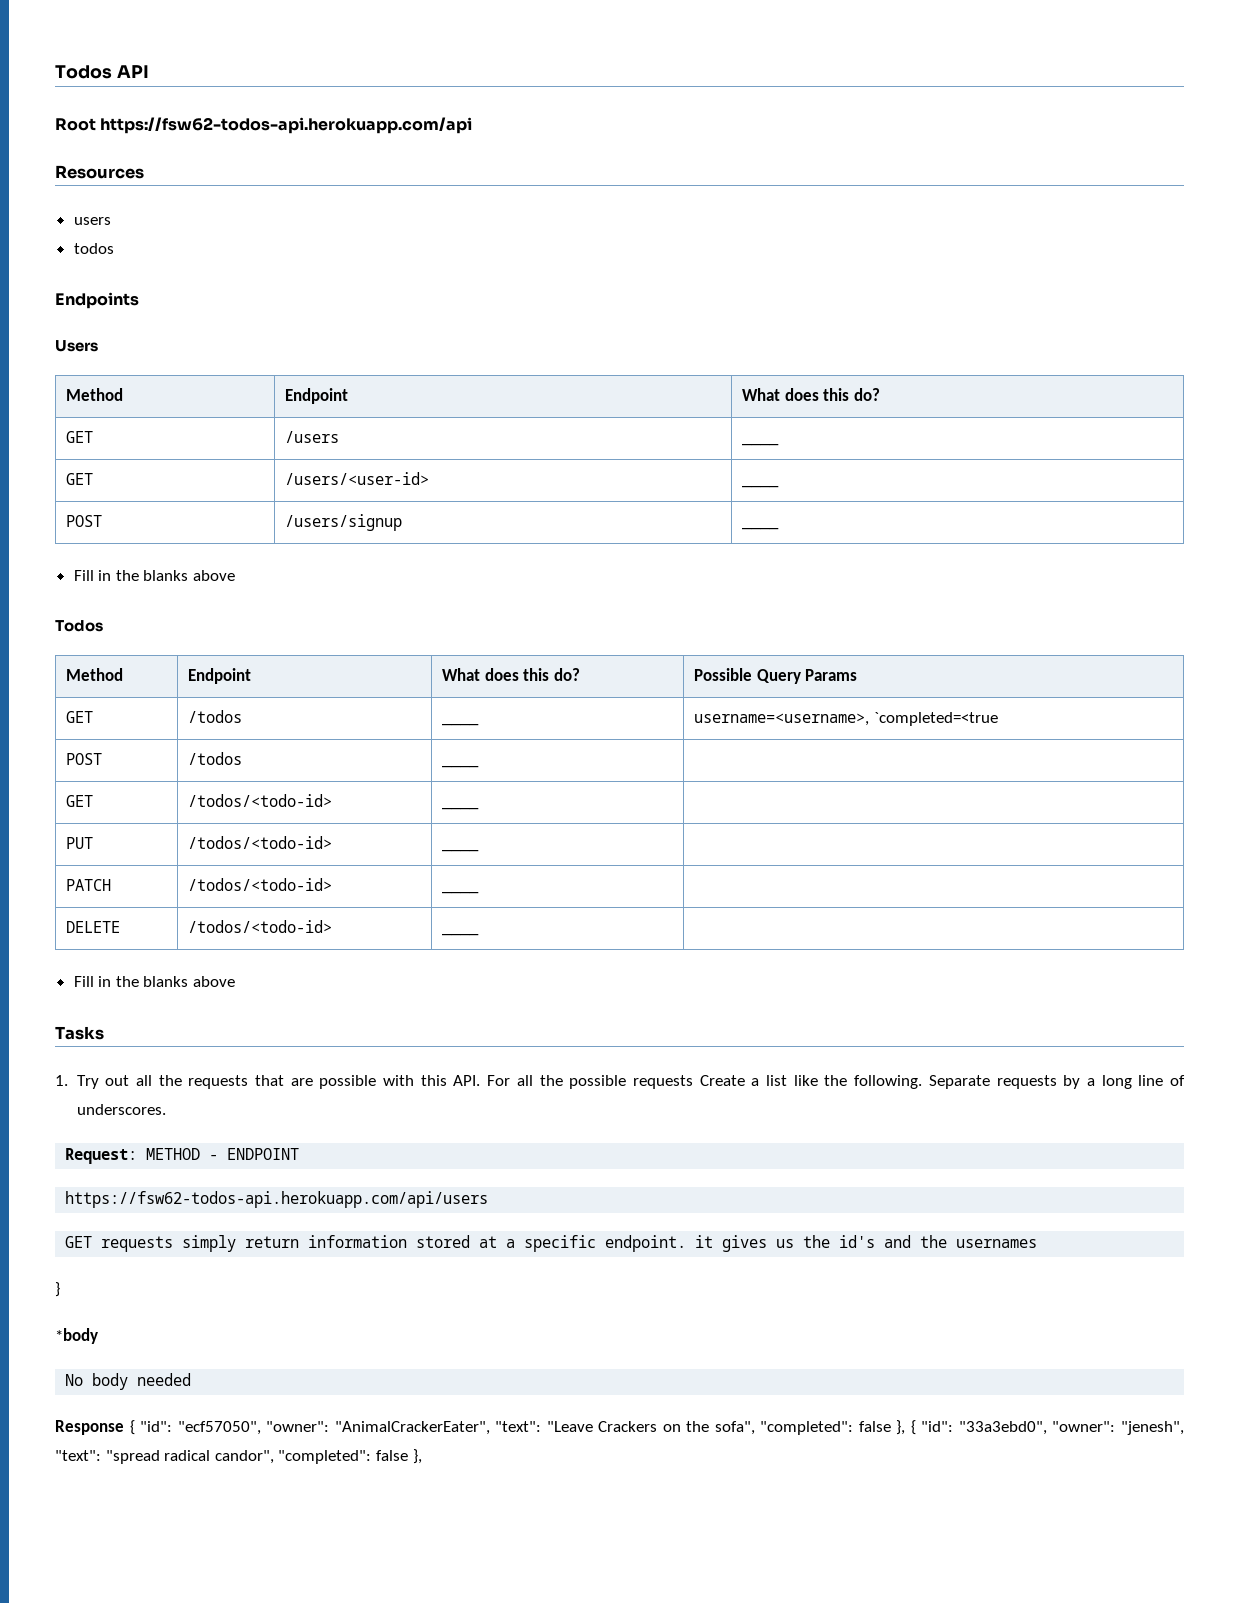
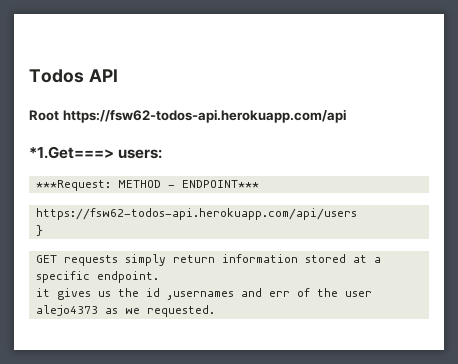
- Resources
- users
- todos
- Endpoints
- Users
- Method | Endpoint | What does this do?
- GET | /users | ____
- GET | /users/<user-id> | ____
- POST | /users/signup | ____
- Fill in the blanks above
- Todos
- Method | Endpoint | What does this do? | Possible Query Params
- GET | /todos | ____ | username=<username>, `completed=<true
- POST | /todos | ____ |
- GET | /todos/<todo-id> | ____ |
- PUT | /todos/<todo-id> | ____ |
- PATCH | /todos/<todo-id> | ____ |
- DELETE | /todos/<todo-id> | ____ |
- Fill in the blanks above
- Tasks
- 1. Try out all the requests that are possible with this API. For all the possible requests Create a list like the following. Separate requests by a long line of underscores.
- Request: METHOD - ENDPOINT
+ *1.Get===> users:
+ ***Request: METHOD - ENDPOINT***
+ }
- GET requests simply return information stored at a specific endpoint. it gives us the id's and the usernames
- }
- *body
- No body needed
- Response { "id": "ecf57050", "owner": "AnimalCrackerEater", "text": "Leave Crackers on the sofa", "completed": false }, { "id": "33a3ebd0", "owner": "jenesh", "text": "spread radical candor", "completed": false },
+ GET requests simply return information stored at a specific endpoint.
+ it gives us the id ,usernames and err of the user alejo4373 as we requested.

